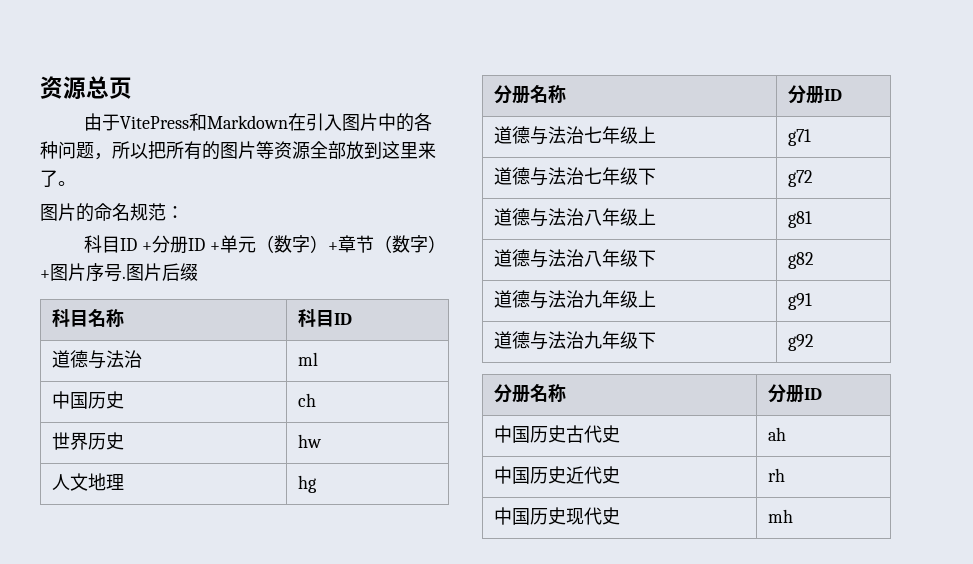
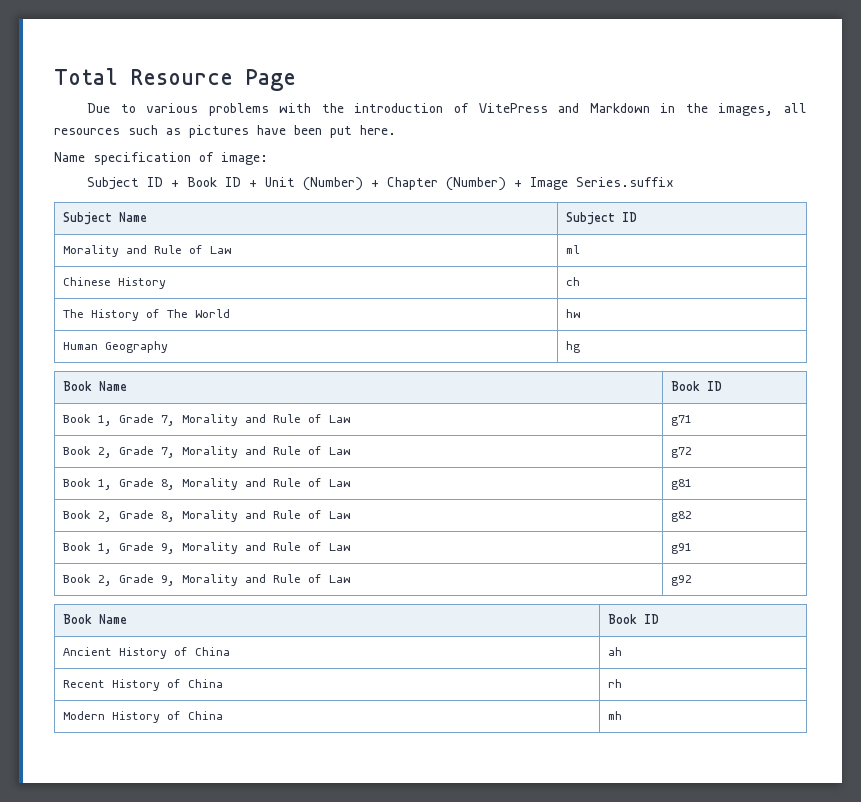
- 资源总页
- 由于VitePress和Markdown在引入图片中的各种问题，所以把所有的图片等资源全部放到这里来了。
- 图片的命名规范：
- 科目ID +分册ID +单元（数字）+章节（数字）+图片序号.图片后缀
- 科目名称 | 科目ID
- 道德与法治 | ml
+ Total Resource Page
+ Due to various problems with the introduction of VitePress and Markdown in the images, all resources such as pictures have been put here.
+ Name specification of image:
+ Subject ID + Book ID + Unit (Number) + Chapter (Number) + Image Series.suffix
+ Subject Name | Subject ID
+ Morality and Rule of Law | ml
- 中国历史 | ch
+ Chinese History | ch
- 世界历史 | hw
+ The History of The World | hw
- 人文地理 | hg
- 分册名称 | 分册ID
- 道德与法治七年级上 | g71
- 道德与法治七年级下 | g72
- 道德与法治八年级上 | g81
- 道德与法治八年级下 | g82
- 道德与法治九年级上 | g91
- 道德与法治九年级下 | g92
- 分册名称 | 分册ID
- 中国历史古代史 | ah
- 中国历史近代史 | rh
- 中国历史现代史 | mh
+ Human Geography | hg
+ Book Name | Book ID
+ Book 1, Grade 7, Morality and Rule of Law | g71
+ Book 2, Grade 7, Morality and Rule of Law | g72
+ Book 1, Grade 8, Morality and Rule of Law | g81
+ Book 2, Grade 8, Morality and Rule of Law | g82
+ Book 1, Grade 9, Morality and Rule of Law | g91
+ Book 2, Grade 9, Morality and Rule of Law | g92
+ Book Name | Book ID
+ Ancient History of China | ah
+ Recent History of China | rh
+ Modern History of China | mh

